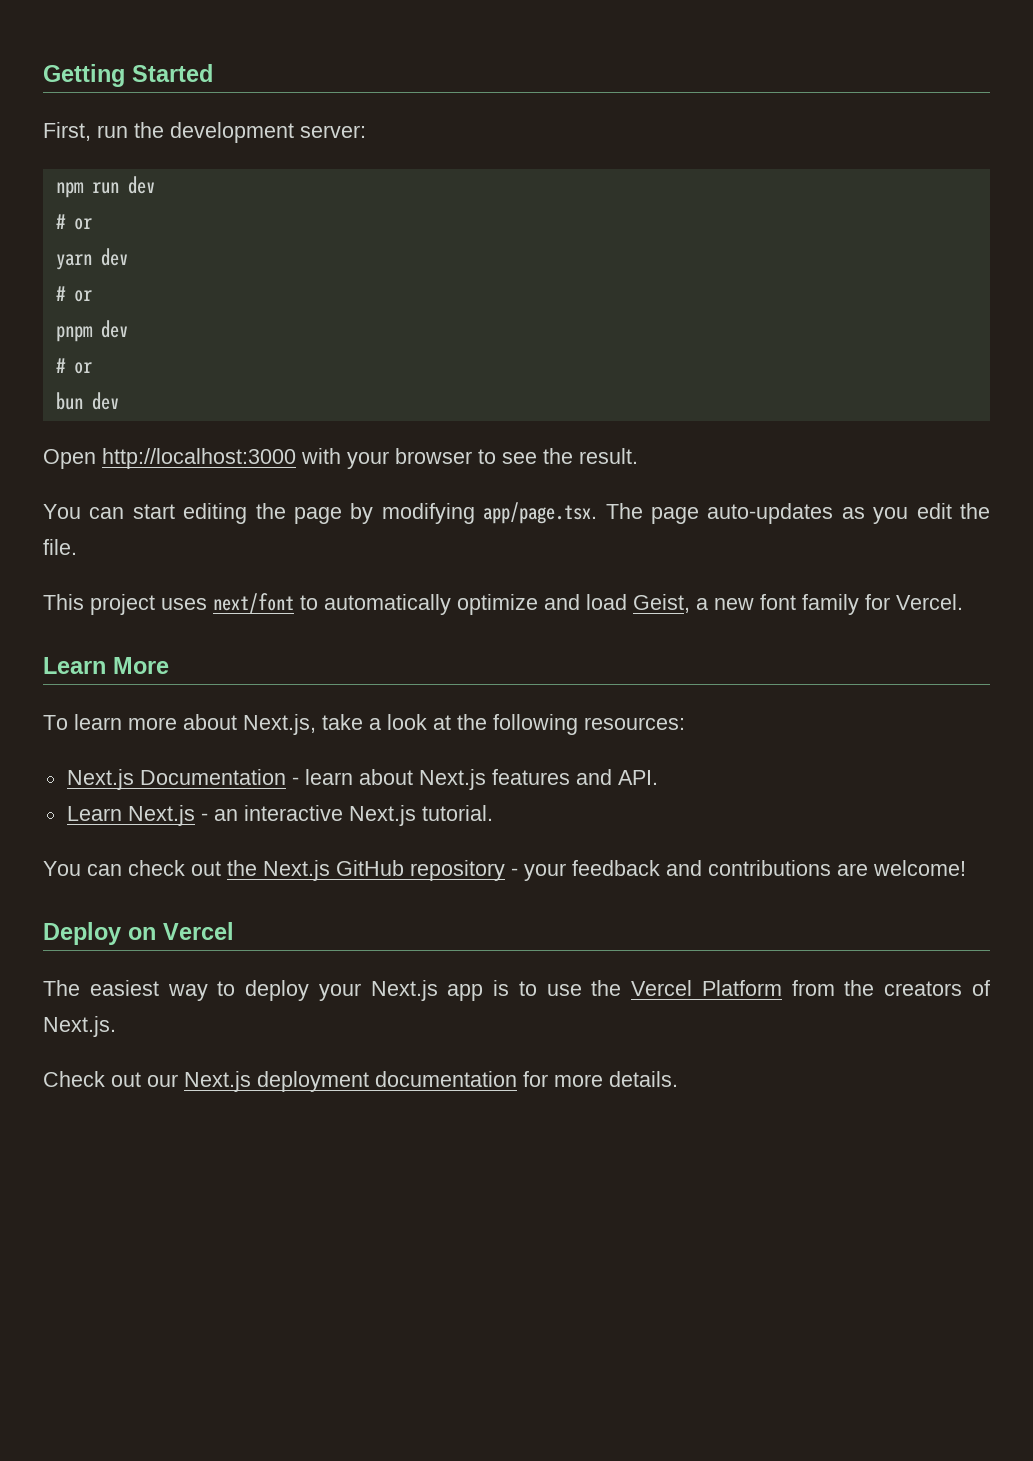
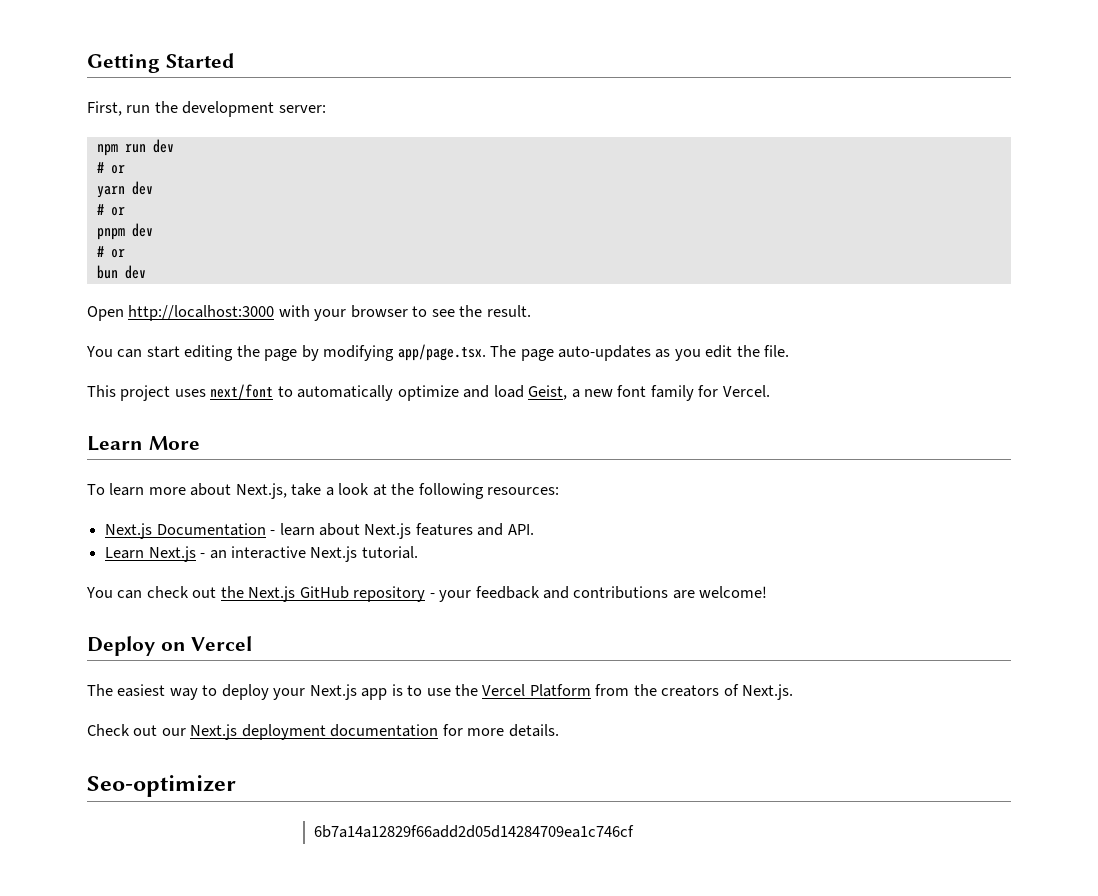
+ Seo-optimizer
+ 6b7a14a12829f66add2d05d14284709ea1c746cf

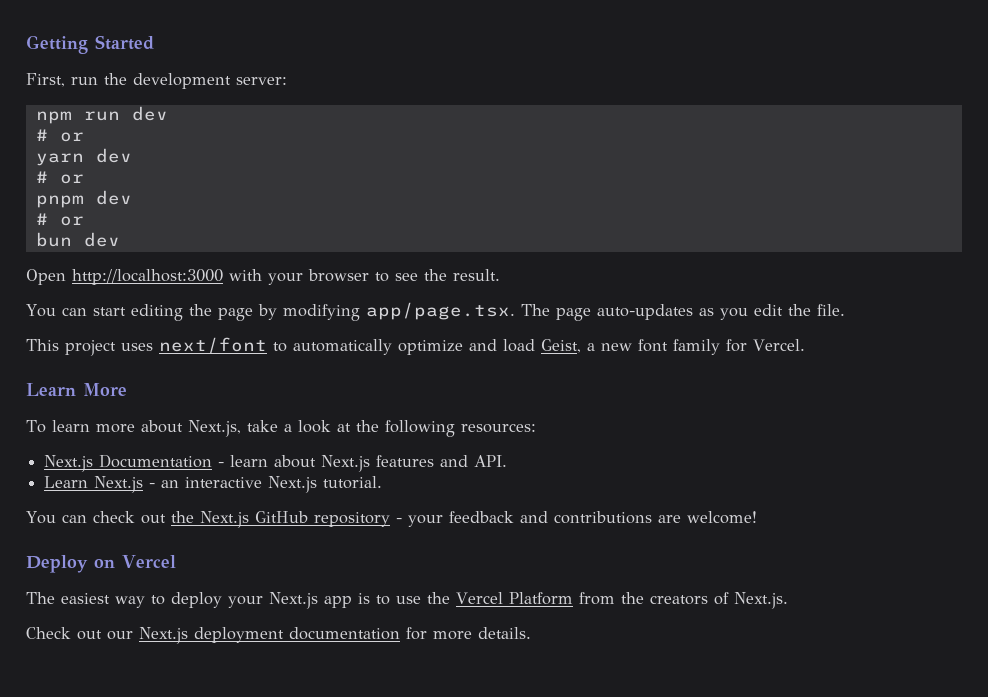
- Seo-optimizer
- 6b7a14a12829f66add2d05d14284709ea1c746cf

